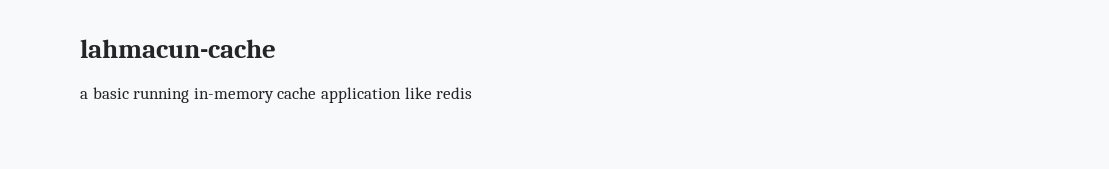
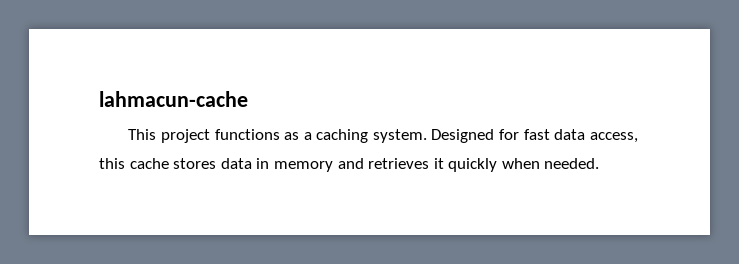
- a basic running in-memory cache application like redis
+ This project functions as a caching system. Designed for fast data access, this cache stores data in memory and retrieves it quickly when needed.

